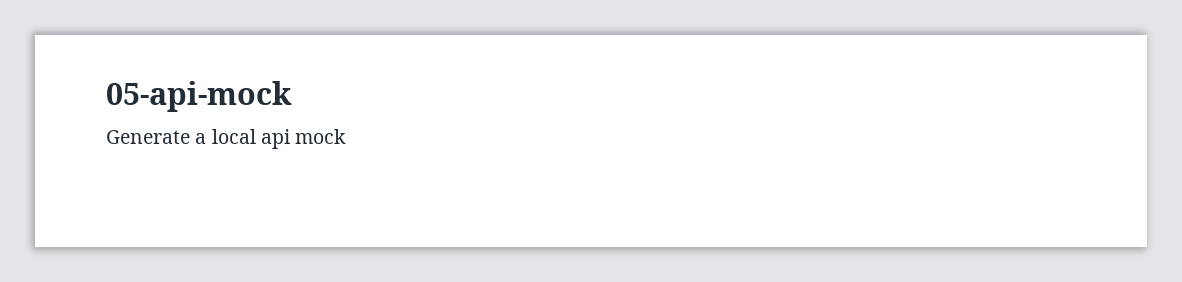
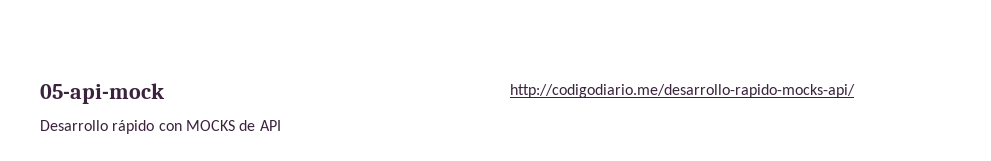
- Generate a local api mock
+ Desarrollo rápido con MOCKS de API http://codigodiario.me/desarrollo-rapido-mocks-api/

